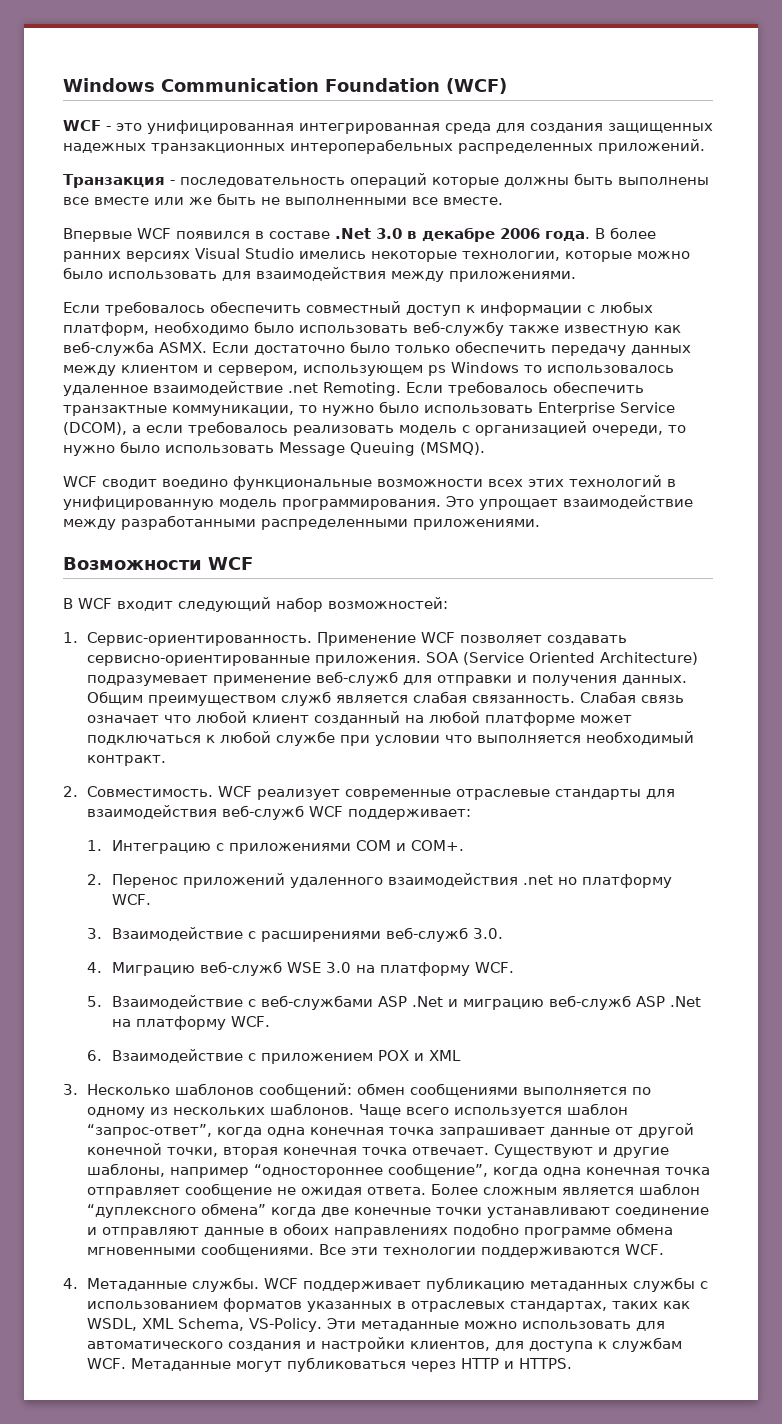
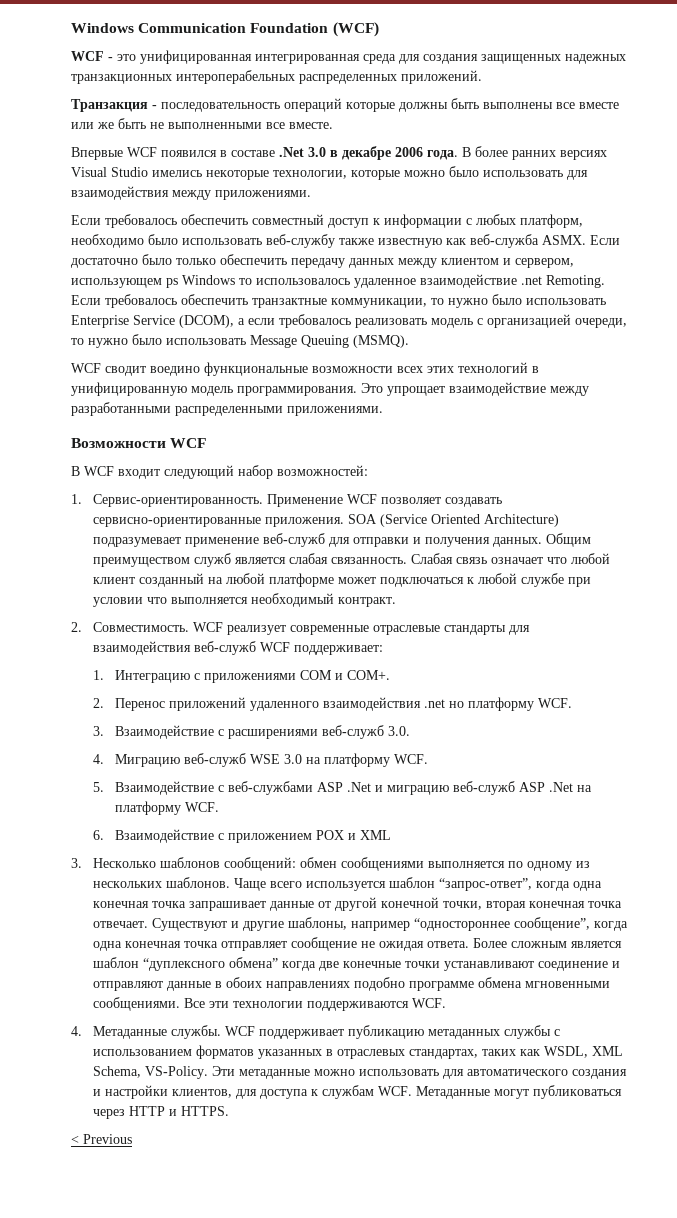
+ < Previous

